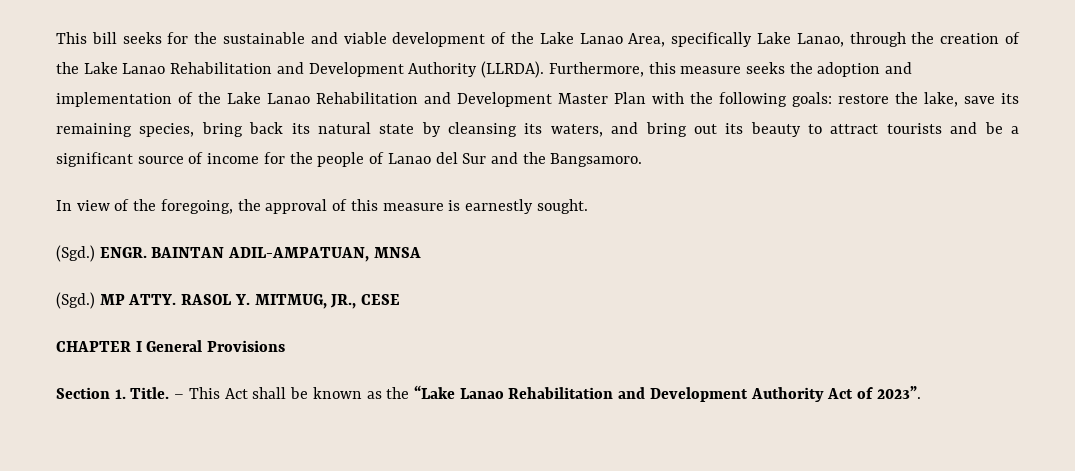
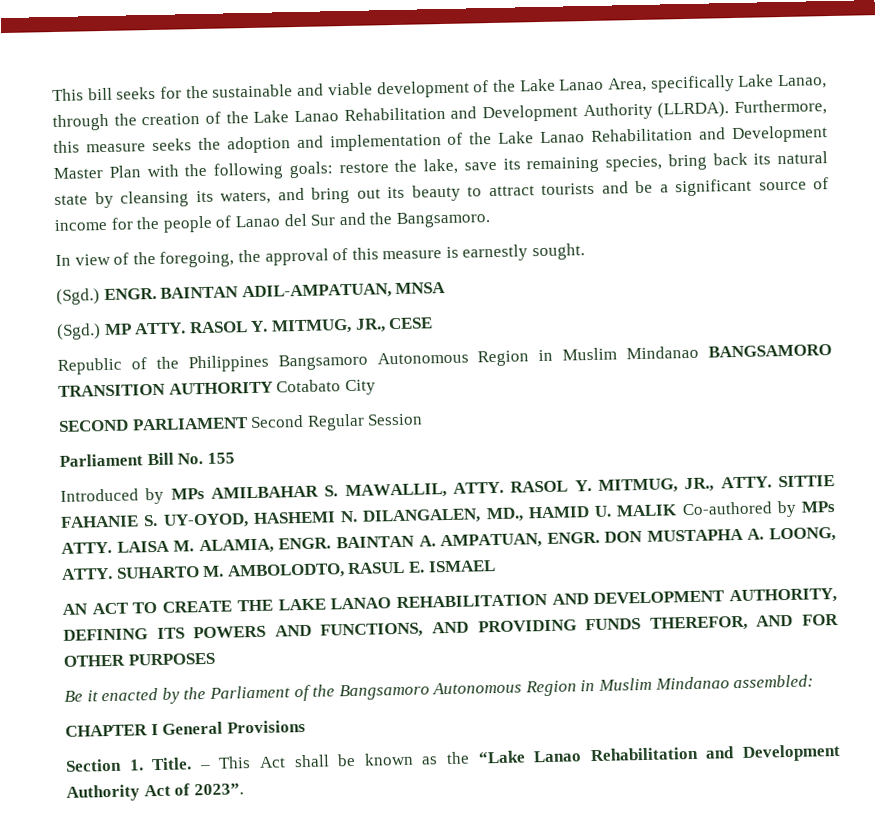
+ Republic of the Philippines Bangsamoro Autonomous Region in Muslim Mindanao BANGSAMORO TRANSITION AUTHORITY Cotabato City
+ SECOND PARLIAMENT Second Regular Session
+ Parliament Bill No. 155
+ Introduced by MPs AMILBAHAR S. MAWALLIL, ATTY. RASOL Y. MITMUG, JR., ATTY. SITTIE FAHANIE S. UY-OYOD, HASHEMI N. DILANGALEN, MD., HAMID U. MALIK Co-authored by MPs ATTY. LAISA M. ALAMIA, ENGR. BAINTAN A. AMPATUAN, ENGR. DON MUSTAPHA A. LOONG, ATTY. SUHARTO M. AMBOLODTO, RASUL E. ISMAEL
+ AN ACT TO CREATE THE LAKE LANAO REHABILITATION AND DEVELOPMENT AUTHORITY, DEFINING ITS POWERS AND FUNCTIONS, AND PROVIDING FUNDS THEREFOR, AND FOR OTHER PURPOSES
+ Be it enacted by the Parliament of the Bangsamoro Autonomous Region in Muslim Mindanao assembled:

